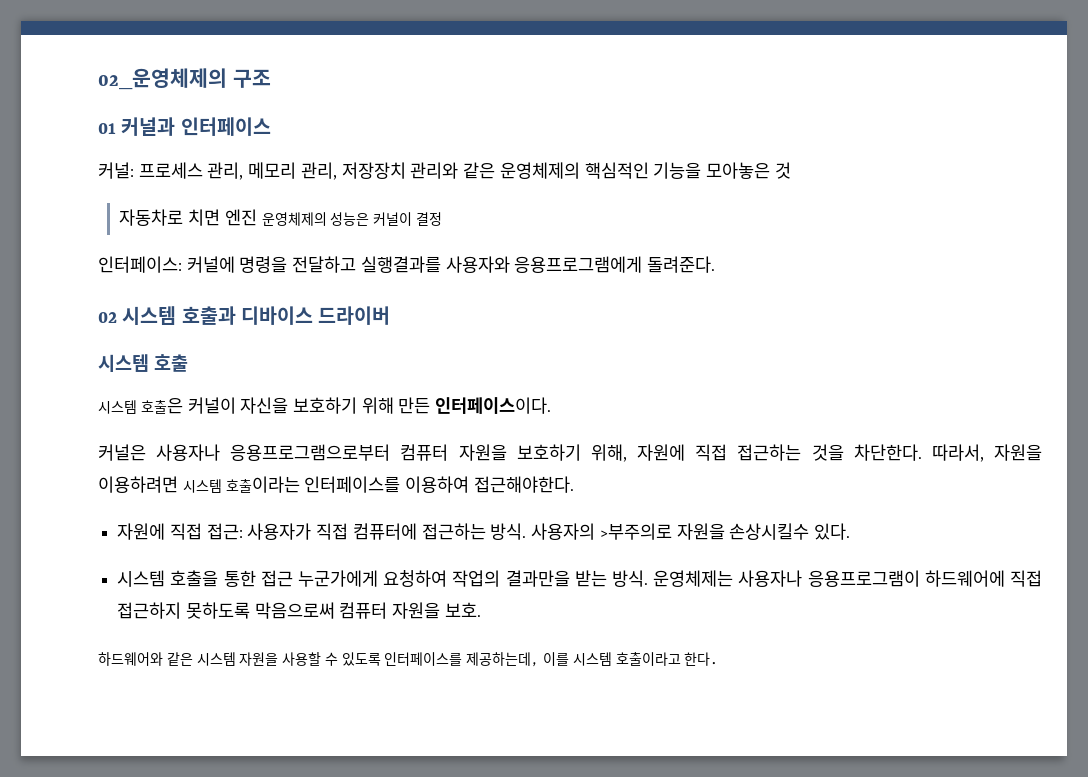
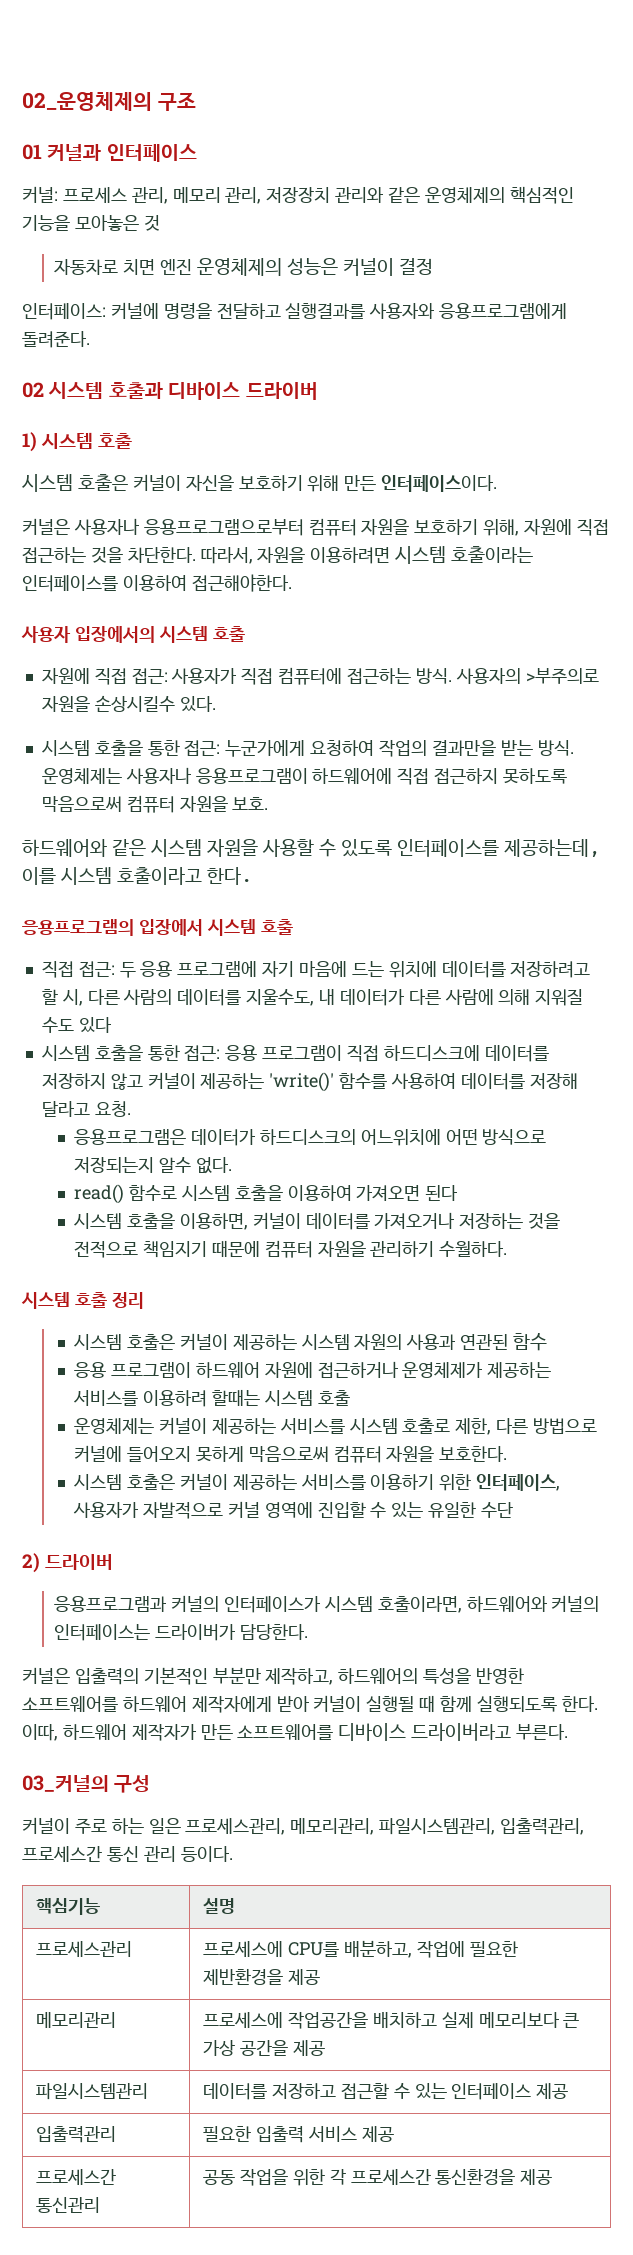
- 시스템 호출
+ 1) 시스템 호출
+ 사용자 입장에서의 시스템 호출
- 시스템 호출을 통한 접근 누군가에게 요청하여 작업의 결과만을 받는 방식.
+ 시스템 호출을 통한 접근: 누군가에게 요청하여 작업의 결과만을 받는 방식.
+ 응용프로그램의 입장에서 시스템 호출
+ 직접 접근: 두 응용 프로그램에 자기 마음에 드는 위치에 데이터를 저장하려고 할 시, 다른 사람의 데이터를 지울수도, 내 데이터가 다른 사람에 의해 지워질 수도 있다
+ 시스템 호출을 통한 접근: 응용 프로그램이 직접 하드디스크에 데이터를 저장하지 않고 커널이 제공하는 'write()' 함수를 사용하여 데이터를 저장해 달라고 요청.
+ 응용프로그램은 데이터가 하드디스크의 어느위치에 어떤 방식으로 저장되는지 알수 없다.
+ read() 함수로 시스템 호출을 이용하여 가져오면 된다
+ 시스템 호출을 이용하면, 커널이 데이터를 가져오거나 저장하는 것을 전적으로 책임지기 때문에 컴퓨터 자원을 관리하기 수월하다.
+ 시스템 호출 정리
+ 시스템 호출은 커널이 제공하는 시스템 자원의 사용과 연관된 함수
+ 응용 프로그램이 하드웨어 자원에 접근하거나 운영체제가 제공하는 서비스를 이용하려 할때는 시스템 호출
+ 운영체제는 커널이 제공하는 서비스를 시스템 호출로 제한, 다른 방법으로 커널에 들어오지 못하게 막음으로써 컴퓨터 자원을 보호한다.
+ 시스템 호출은 커널이 제공하는 서비스를 이용하기 위한 인터페이스, 사용자가 자발적으로 커널 영역에 진입할 수 있는 유일한 수단
+ 2) 드라이버
+ 응용프로그램과 커널의 인터페이스가 시스템 호출이라면, 하드웨어와 커널의 인터페이스는 드라이버가 담당한다.
+ 커널은 입출력의 기본적인 부분만 제작하고, 하드웨어의 특성을 반영한 소프트웨어를 하드웨어 제작자에게 받아 커널이 실행될 때 함께 실행되도록 한다. 이따, 하드웨어 제작자가 만든 소프트웨어를 디바이스 드라이버라고 부른다.
+ 03_커널의 구성
+ 커널이 주로 하는 일은 프로세스관리, 메모리관리, 파일시스템관리, 입출력관리, 프로세스간 통신 관리 등이다.
+ 핵심기능 | 설명
+ 프로세스관리 | 프로세스에 CPU를 배분하고, 작업에 필요한 제반환경을 제공
+ 메모리관리 | 프로세스에 작업공간을 배치하고 실제 메모리보다 큰 가상 공간을 제공
+ 파일시스템관리 | 데이터를 저장하고 접근할 수 있는 인터페이스 제공
+ 입출력관리 | 필요한 입출력 서비스 제공
+ 프로세스간 통신관리 | 공동 작업을 위한 각 프로세스간 통신환경을 제공

